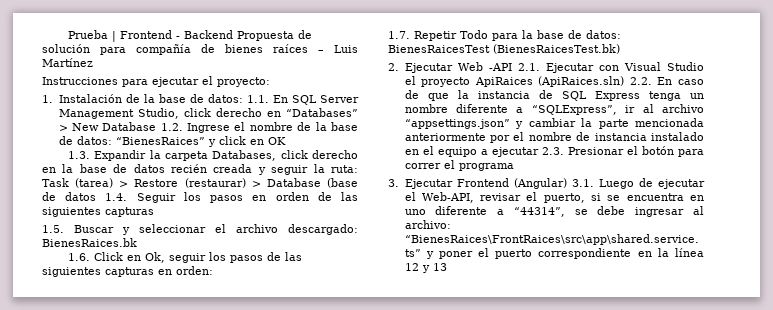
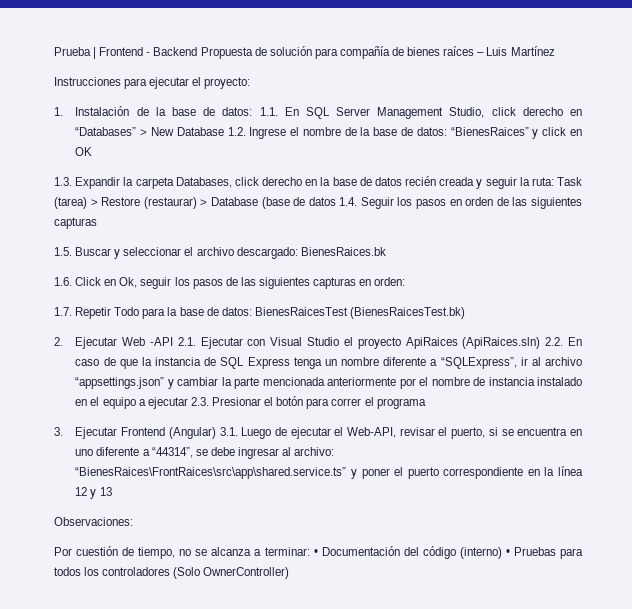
+ Observaciones:
+ Por cuestión de tiempo, no se alcanza a terminar: • Documentación del código (interno) • Pruebas para todos los controladores (Solo OwnerController)

